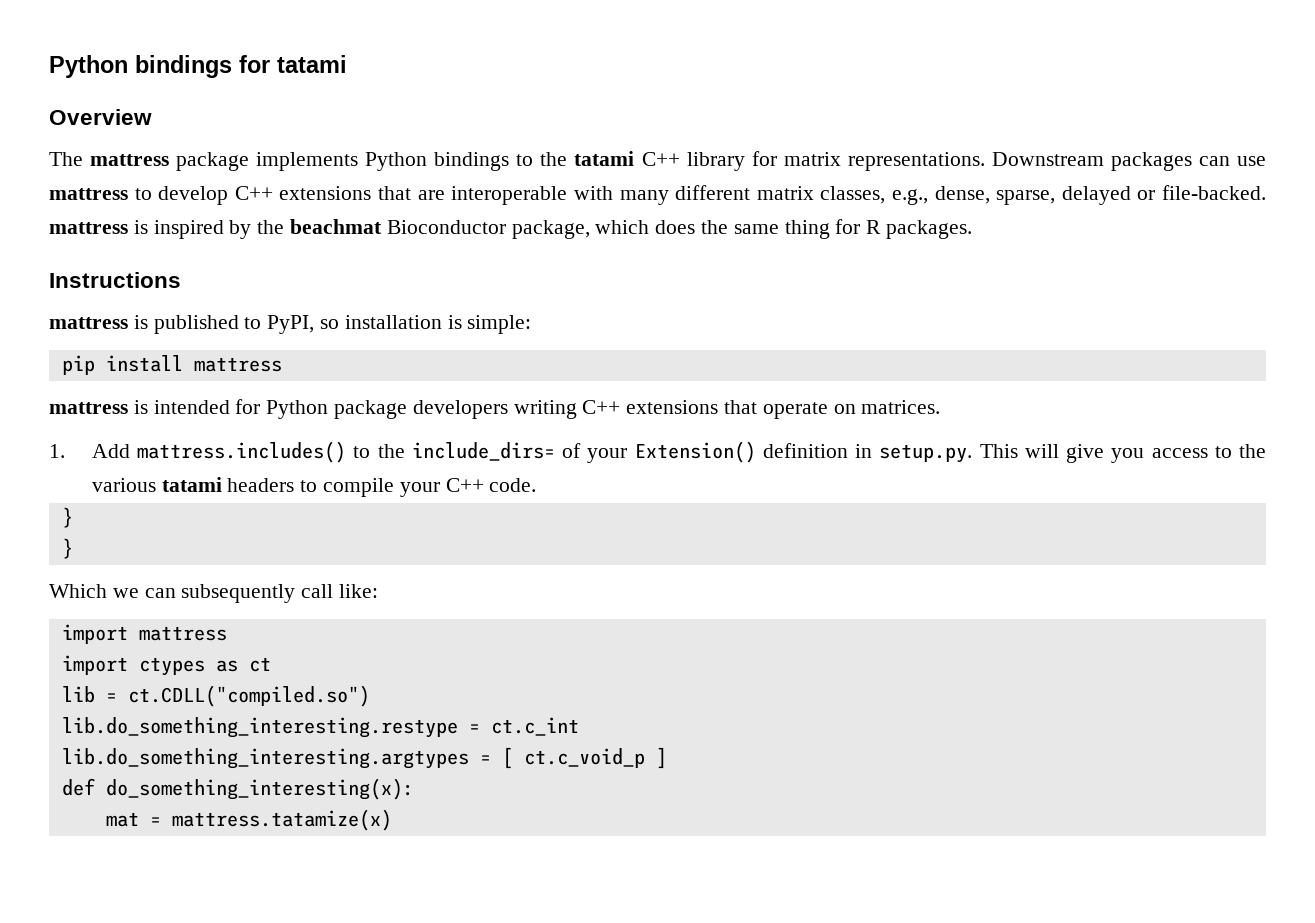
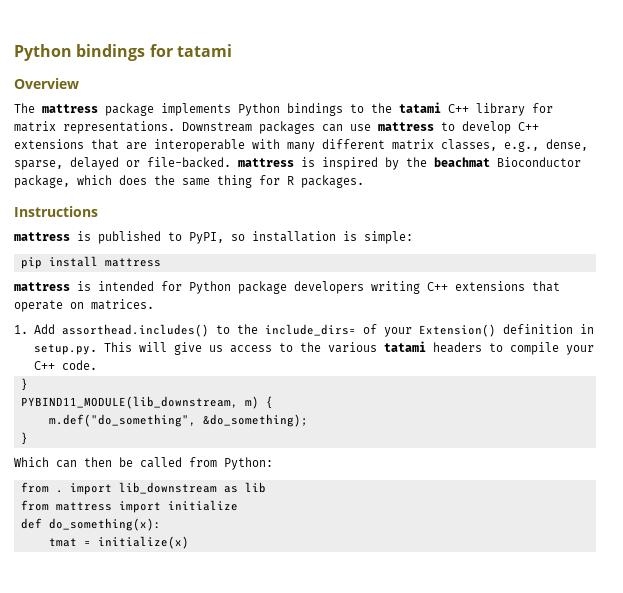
- 1. Add mattress.includes() to the include_dirs= of your Extension() definition in setup.py. This will give you access to the various tatami headers to compile your C++ code.
+ 1. Add assorthead.includes() to the include_dirs= of your Extension() definition in setup.py. This will give us access to the various tatami headers to compile your C++ code.
  }
+ PYBIND11_MODULE(lib_downstream, m) {
+ m.def("do_something", &do_something);
  }
- Which we can subsequently call like:
- import mattress
- import ctypes as ct
- lib = ct.CDLL("compiled.so")
- lib.do_something_interesting.restype = ct.c_int
- lib.do_something_interesting.argtypes = [ ct.c_void_p ]
- def do_something_interesting(x):
- mat = mattress.tatamize(x)
+ Which can then be called from Python:
+ from . import lib_downstream as lib
+ from mattress import initialize
+ def do_something(x):
+ tmat = initialize(x)

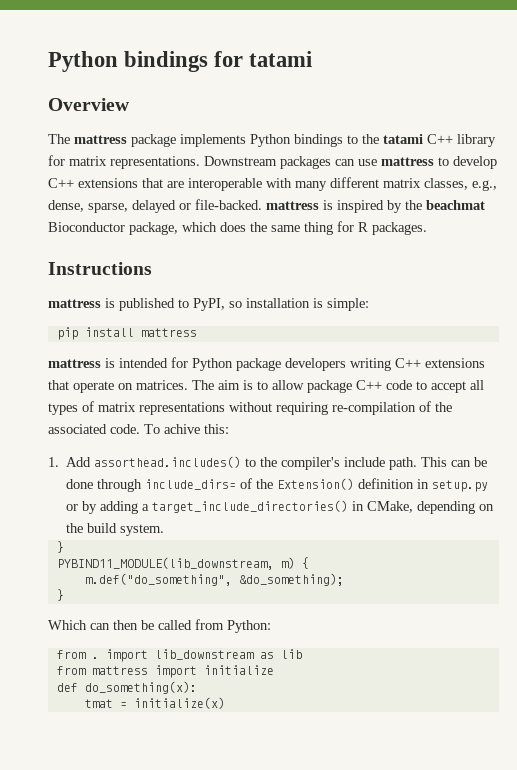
+ The aim is to allow package C++ code to accept all types of matrix representations without requiring re-compilation of the associated code. To achive this:
- 1. Add assorthead.includes() to the include_dirs= of your Extension() definition in setup.py. This will give us access to the various tatami headers to compile your C++ code.
+ 1. Add assorthead.includes() to the compiler's include path. This can be done through include_dirs= of the Extension() definition in setup.py or by adding a target_include_directories() in CMake, depending on the build system.

